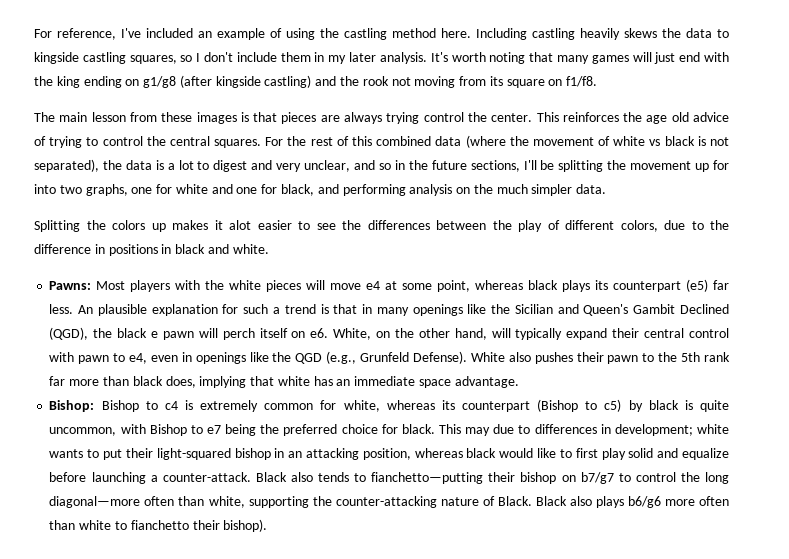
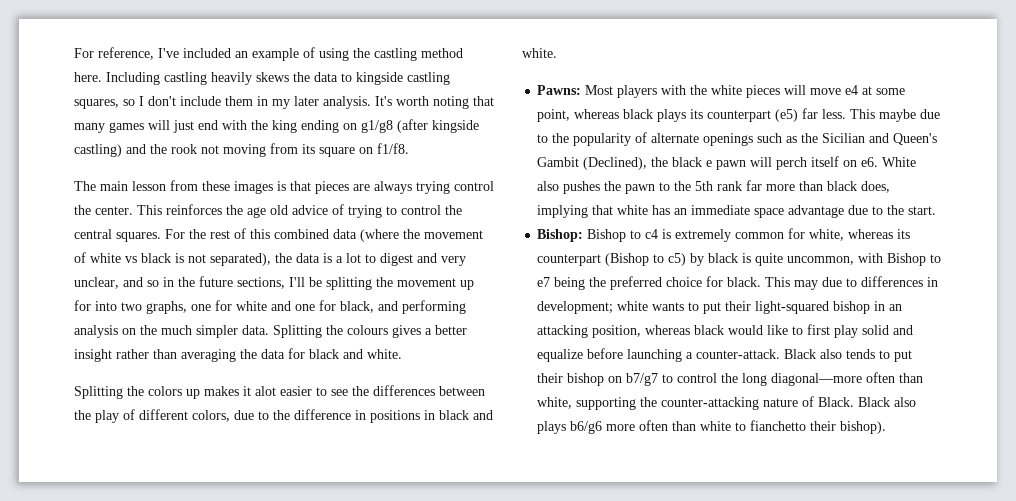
+ Splitting the colours gives a better insight rather than averaging the data for black and white.
- An plausible explanation for such a trend is that in many openings like the Sicilian and Queen's Gambit Declined (QGD), the black e pawn will perch itself on e6.
+ This maybe due to the popularity of alternate openings such as the Sicilian and Queen's Gambit (Declined), the black e pawn will perch itself on e6.
- White, on the other hand, will typically expand their central control with pawn to e4, even in openings like the QGD (e.g., Grunfeld Defense).
- White also pushes their pawn to the 5th rank far more than black does, implying that white has an immediate space advantage.
+ White also pushes the pawn to the 5th rank far more than black does, implying that white has an immediate space advantage due to the start.
- Black also tends to fianchetto—putting their bishop on b7/g7 to control the long diagonal—more often than white, supporting the counter-attacking nature of Black.
+ Black also tends to put their bishop on b7/g7 to control the long diagonal—more often than white, supporting the counter-attacking nature of Black.

